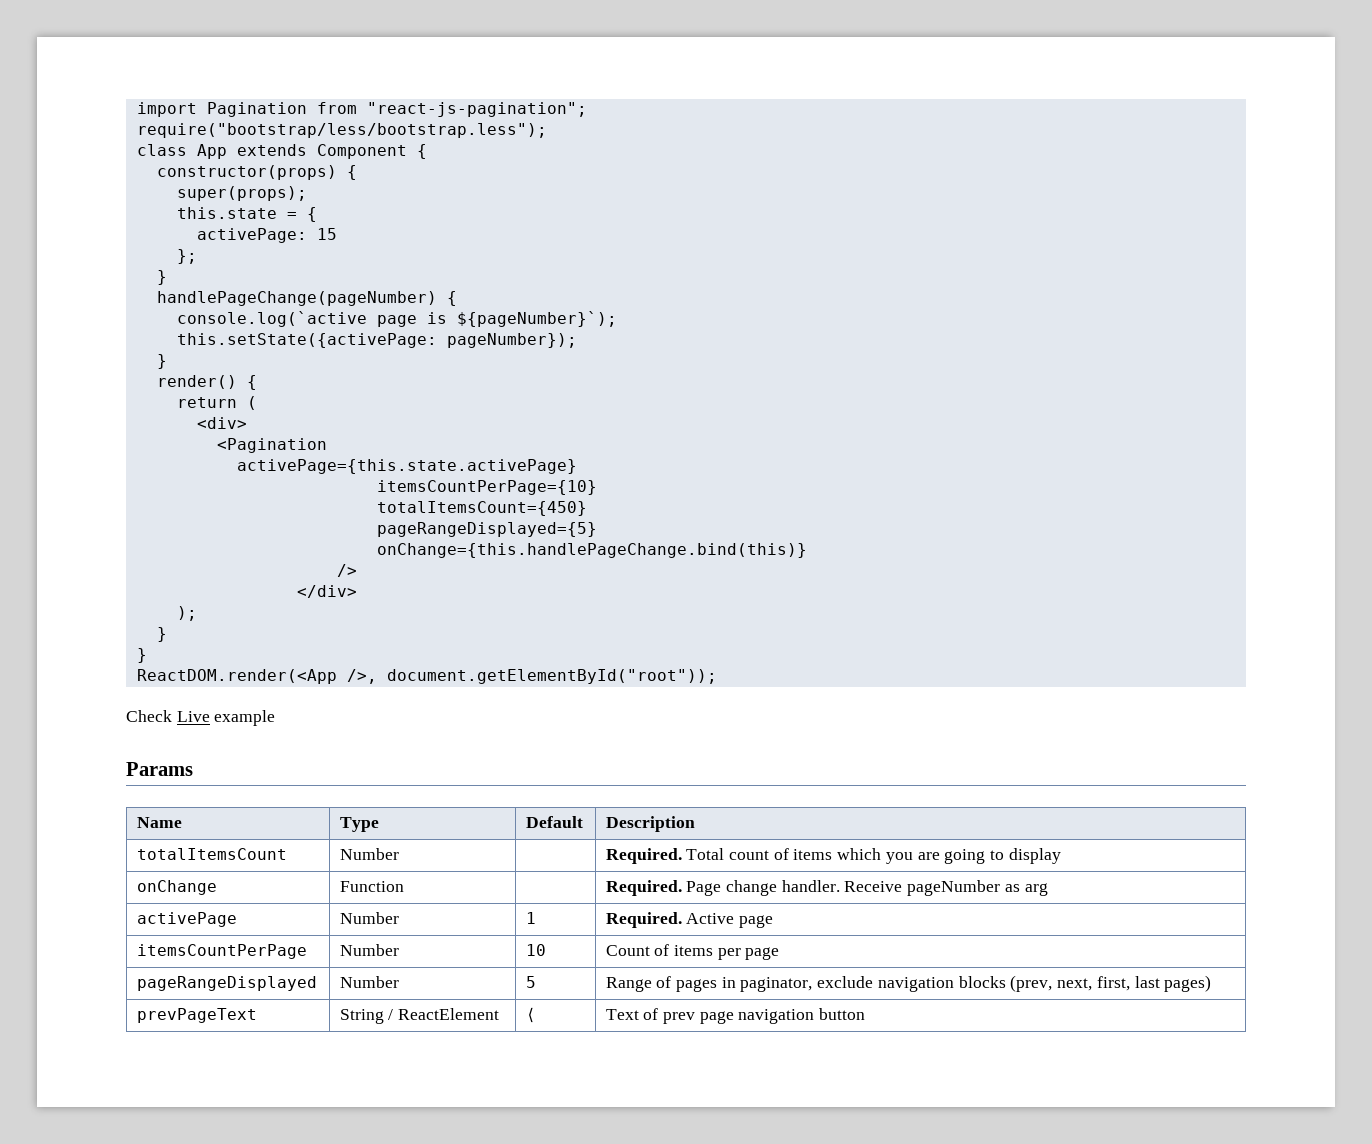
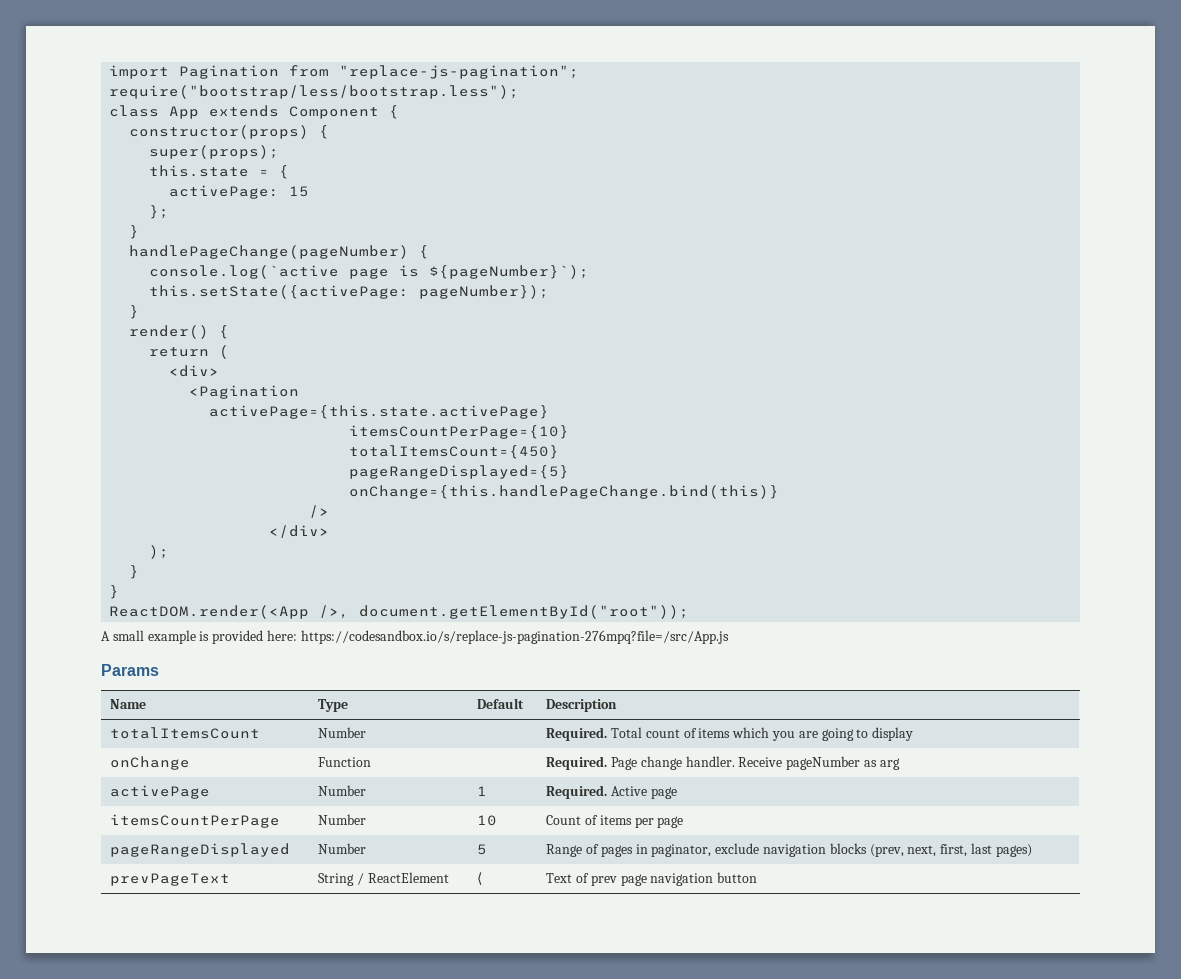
- import Pagination from "react-js-pagination";
+ import Pagination from "replace-js-pagination";
- Check Live example
+ A small example is provided here: https://codesandbox.io/s/replace-js-pagination-276mpq?file=/src/App.js

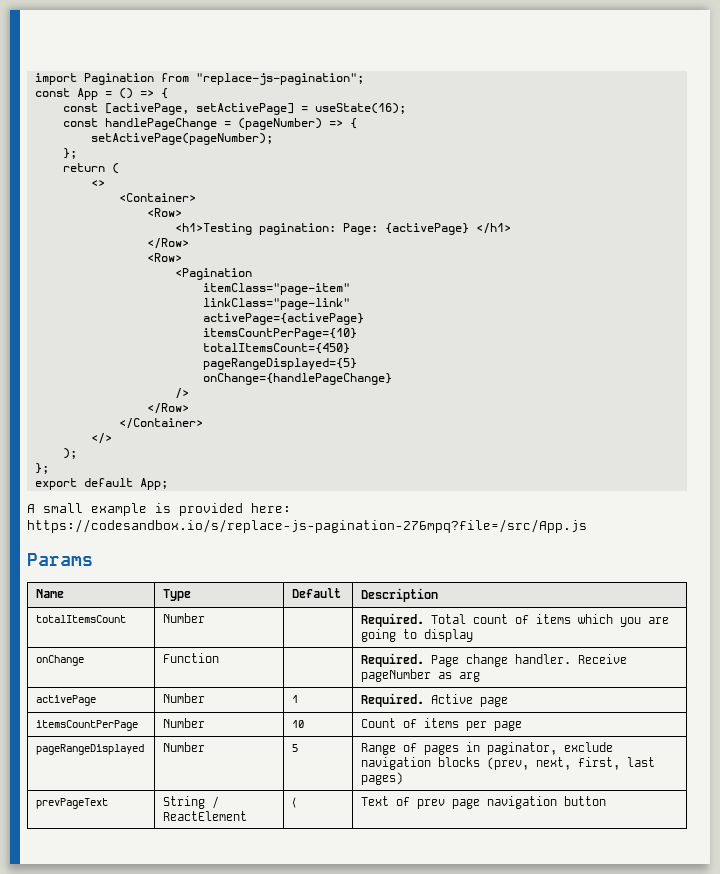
- require("bootstrap/less/bootstrap.less");
- class App extends Component {
- constructor(props) {
- super(props);
- this.state = {
- activePage: 15
+ const App = () => {
+ const [activePage, setActivePage] = useState(16);
+ const handlePageChange = (pageNumber) => {
+ setActivePage(pageNumber);
  };
- }
- handlePageChange(pageNumber) {
- console.log(`active page is ${pageNumber}`);
- this.setState({activePage: pageNumber});
- }
- render() {
  return (
- <div>
+ <>
+ <Container>
+ <Row>
+ <h1>Testing pagination: Page: {activePage} </h1>
+ </Row>
+ <Row>
  <Pagination
- activePage={this.state.activePage}
+ itemClass="page-item"
+ linkClass="page-link"
+ activePage={activePage}
- onChange={this.handlePageChange.bind(this)}
+ onChange={handlePageChange}
  />
- </div>
+ </Row>
+ </Container>
+ </>
  );
- }
- }
- ReactDOM.render(<App />, document.getElementById("root"));
+ };
+ export default App;

